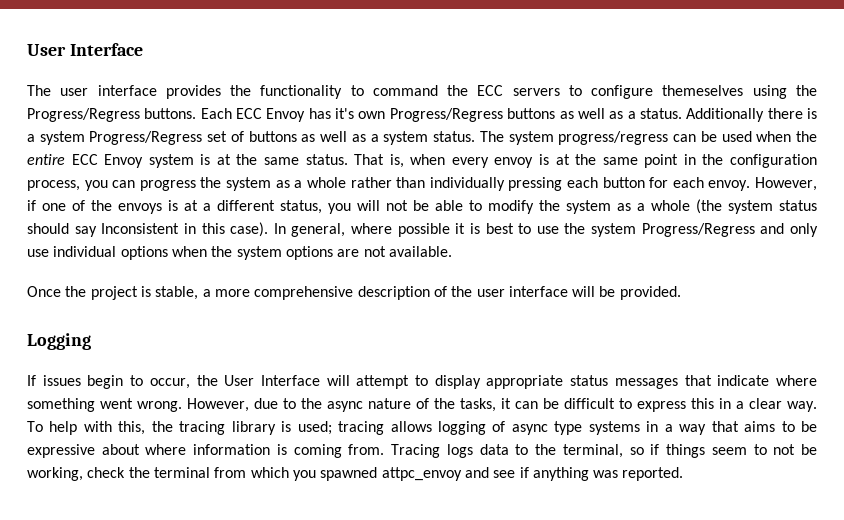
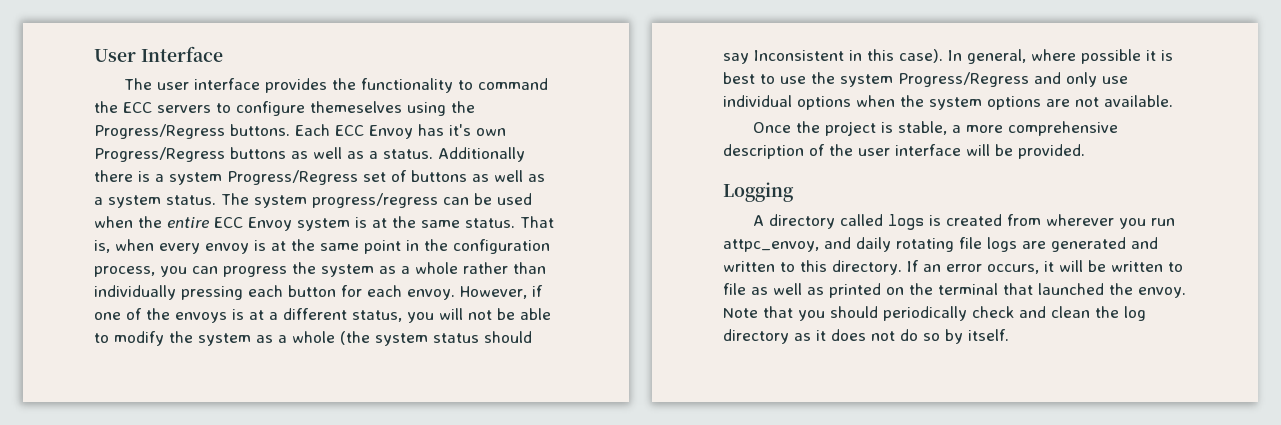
- If issues begin to occur, the User Interface will attempt to display appropriate status messages that indicate where something went wrong. However, due to the async nature of the tasks, it can be difficult to express this in a clear way. To help with this, the tracing library is used; tracing allows logging of async type systems in a way that aims to be expressive about where information is coming from. Tracing logs data to the terminal, so if things seem to not be working, check the terminal from which you spawned attpc_envoy and see if anything was reported.
+ A directory called logs is created from wherever you run attpc_envoy, and daily rotating file logs are generated and written to this directory. If an error occurs, it will be written to file as well as printed on the terminal that launched the envoy. Note that you should periodically check and clean the log directory as it does not do so by itself.

